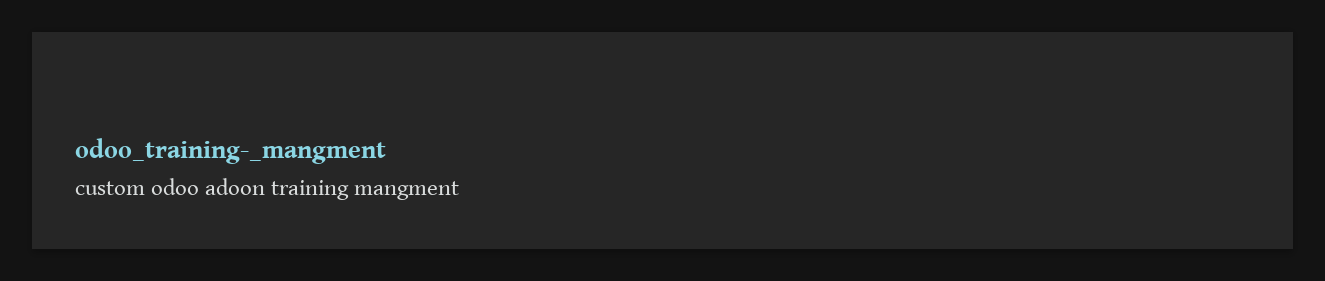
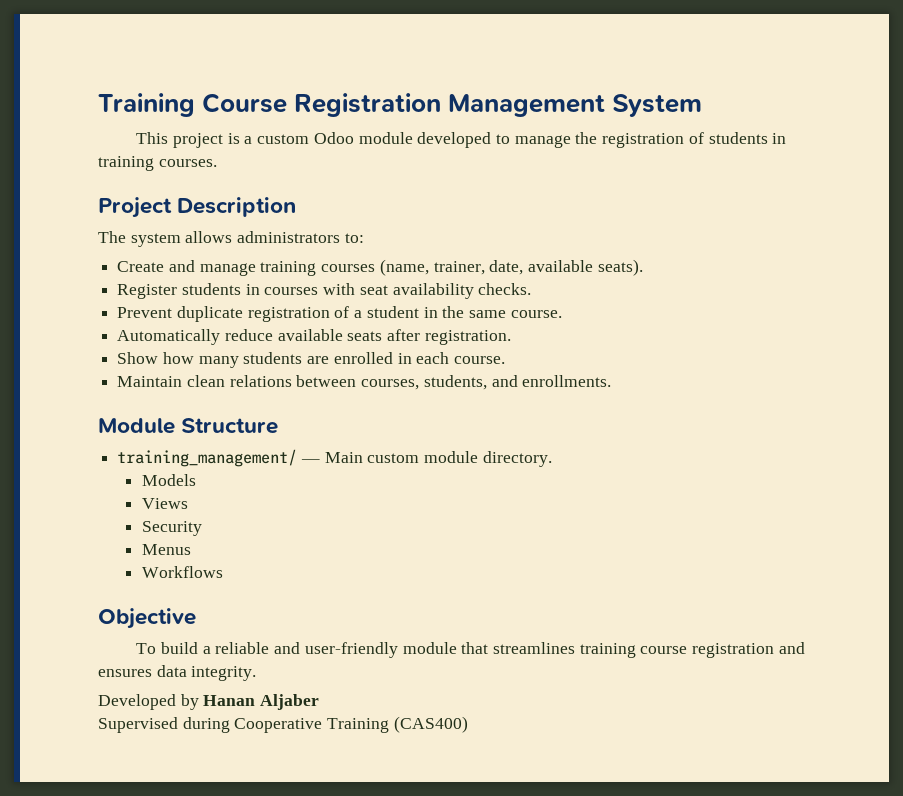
- odoo_training-_mangment
- custom odoo adoon training mangment
+ Training Course Registration Management System
+ This project is a custom Odoo module developed to manage the registration of students in training courses.
+ Project Description
+ The system allows administrators to:
+ Create and manage training courses (name, trainer, date, available seats).
+ Register students in courses with seat availability checks.
+ Prevent duplicate registration of a student in the same course.
+ Automatically reduce available seats after registration.
+ Show how many students are enrolled in each course.
+ Maintain clean relations between courses, students, and enrollments.
+ Module Structure
+ training_management/ — Main custom module directory.
+ Models
+ Views
+ Security
+ Menus
+ Workflows
+ Objective
+ To build a reliable and user-friendly module that streamlines training course registration and ensures data integrity.
+ Developed by Hanan Aljaber
+ Supervised during Cooperative Training (CAS400)

